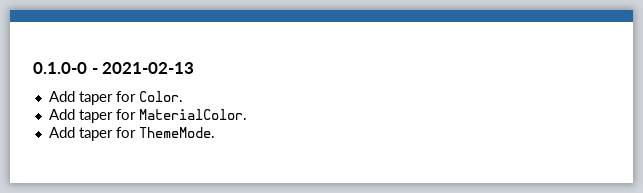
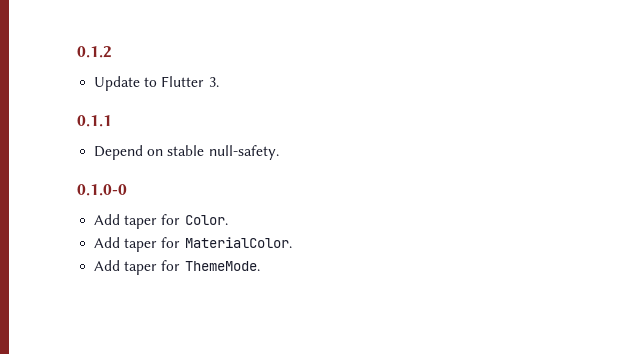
+ 0.1.2
+ Update to Flutter 3.
+ 0.1.1
+ Depend on stable null-safety.
- 0.1.0-0 - 2021-02-13
+ 0.1.0-0

